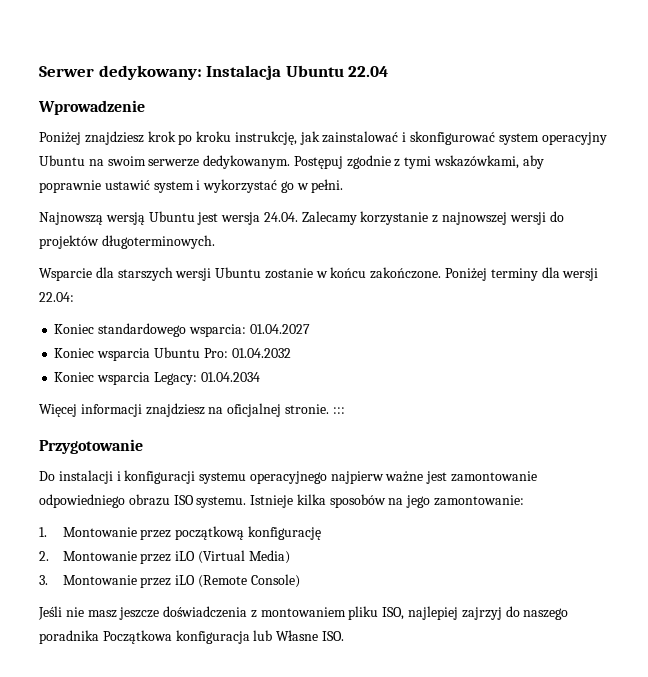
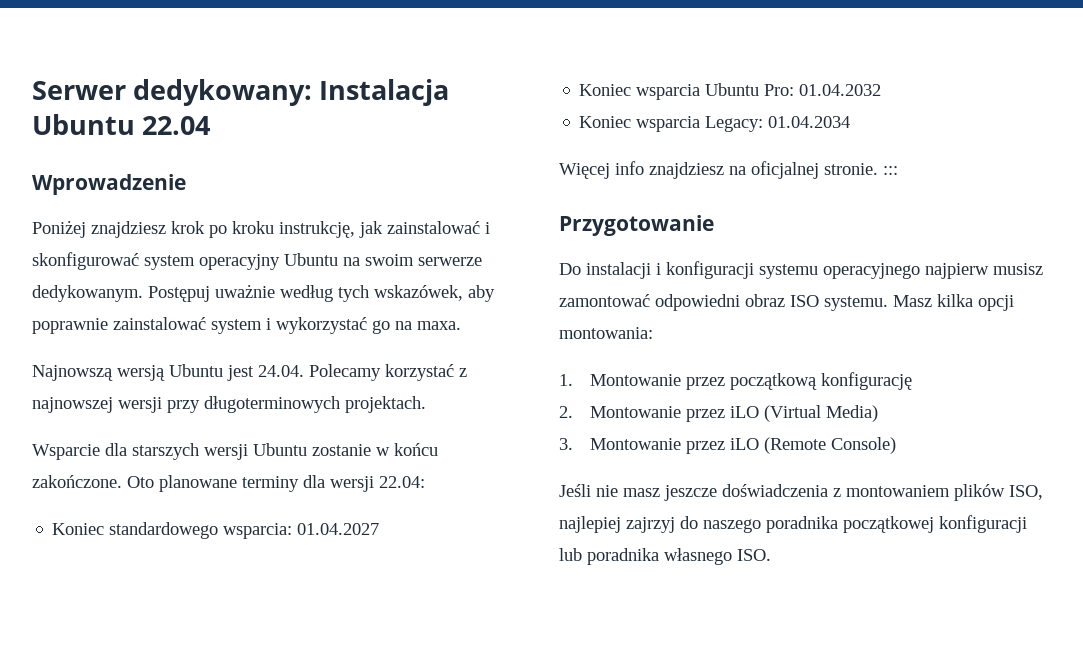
- Postępuj zgodnie z tymi wskazówkami, aby poprawnie ustawić system i wykorzystać go w pełni.
+ Postępuj uważnie według tych wskazówek, aby poprawnie zainstalować system i wykorzystać go na maxa.
- Najnowszą wersją Ubuntu jest wersja 24.04. Zalecamy korzystanie z najnowszej wersji do projektów długoterminowych.
+ Najnowszą wersją Ubuntu jest 24.04. Polecamy korzystać z najnowszej wersji przy długoterminowych projektach.
- Poniżej terminy dla wersji 22.04:
+ Oto planowane terminy dla wersji 22.04:
- Więcej informacji znajdziesz na oficjalnej stronie. :::
+ Więcej info znajdziesz na oficjalnej stronie. :::
- Do instalacji i konfiguracji systemu operacyjnego najpierw ważne jest zamontowanie odpowiedniego obrazu ISO systemu. Istnieje kilka sposobów na jego zamontowanie:
+ Do instalacji i konfiguracji systemu operacyjnego najpierw musisz zamontować odpowiedni obraz ISO systemu. Masz kilka opcji montowania:
- Jeśli nie masz jeszcze doświadczenia z montowaniem pliku ISO, najlepiej zajrzyj do naszego poradnika Początkowa konfiguracja lub Własne ISO.
+ Jeśli nie masz jeszcze doświadczenia z montowaniem plików ISO, najlepiej zajrzyj do naszego poradnika początkowej konfiguracji lub poradnika własnego ISO.

